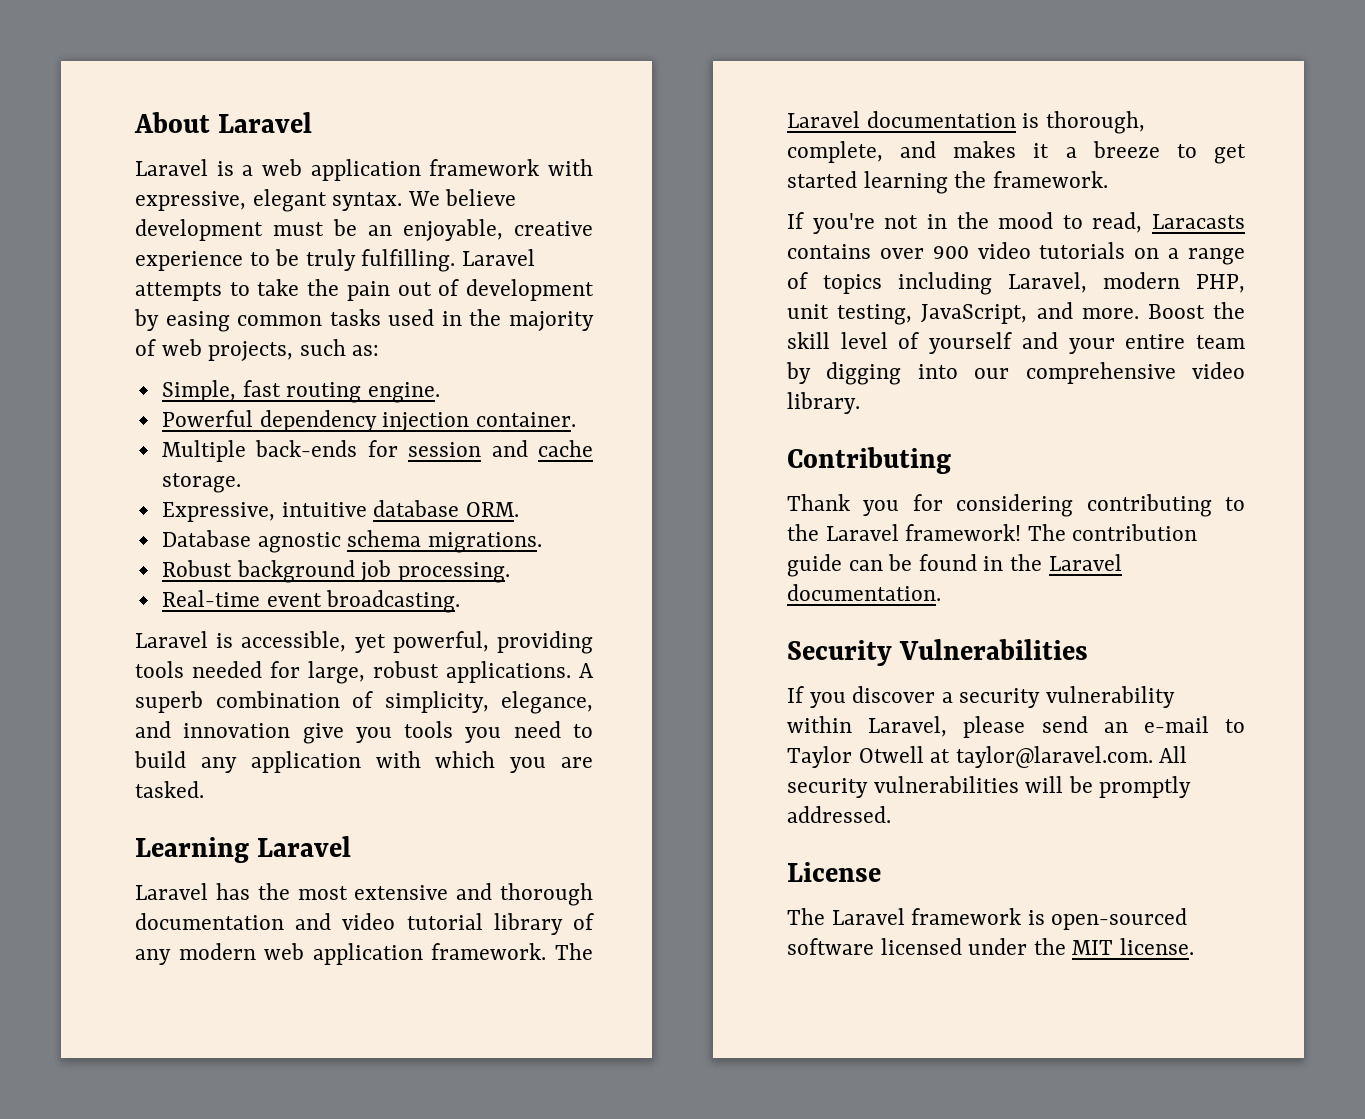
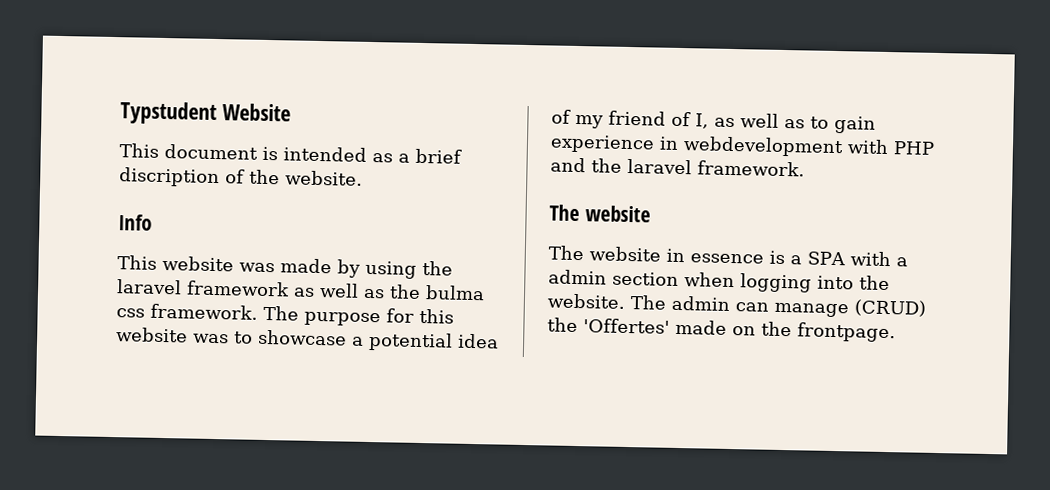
- About Laravel
- Laravel is a web application framework with expressive, elegant syntax. We believe development must be an enjoyable, creative experience to be truly fulfilling. Laravel attempts to take the pain out of development by easing common tasks used in the majority of web projects, such as:
- Simple, fast routing engine.
- Powerful dependency injection container.
- Multiple back-ends for session and cache storage.
- Expressive, intuitive database ORM.
- Database agnostic schema migrations.
- Robust background job processing.
- Real-time event broadcasting.
- Laravel is accessible, yet powerful, providing tools needed for large, robust applications. A superb combination of simplicity, elegance, and innovation give you tools you need to build any application with which you are tasked.
- Learning Laravel
- Laravel has the most extensive and thorough documentation and video tutorial library of any modern web application framework. The Laravel documentation is thorough, complete, and makes it a breeze to get started learning the framework.
- If you're not in the mood to read, Laracasts contains over 900 video tutorials on a range of topics including Laravel, modern PHP, unit testing, JavaScript, and more. Boost the skill level of yourself and your entire team by digging into our comprehensive video library.
- Contributing
- Thank you for considering contributing to the Laravel framework! The contribution guide can be found in the Laravel documentation.
- Security Vulnerabilities
- If you discover a security vulnerability within Laravel, please send an e-mail to Taylor Otwell at taylor@laravel.com. All security vulnerabilities will be promptly addressed.
- License
- The Laravel framework is open-sourced software licensed under the MIT license.
+ Typstudent Website
+ This document is intended as a brief discription of the website.
+ Info
+ This website was made by using the laravel framework as well as the bulma css framework. The purpose for this website was to showcase a potential idea of my friend of I, as well as to gain experience in webdevelopment with PHP and the laravel framework.
+ The website
+ The website in essence is a SPA with a admin section when logging into the website. The admin can manage (CRUD) the 'Offertes' made on the frontpage.

